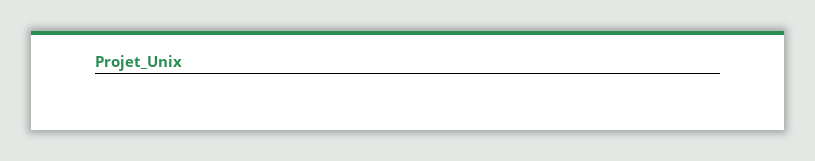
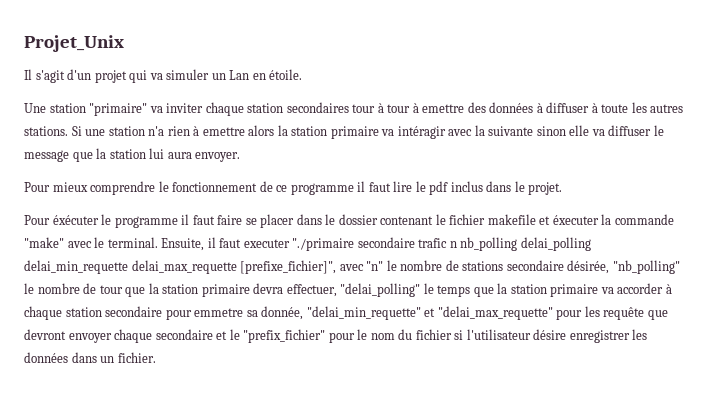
+ Il s'agit d'un projet qui va simuler un Lan en étoile.
+ Une station "primaire" va inviter chaque station secondaires tour à tour à emettre des données à diffuser à toute les autres stations. Si une station n'a rien à emettre alors la station primaire va intéragir avec la suivante sinon elle va diffuser le message que la station lui aura envoyer.
+ Pour mieux comprendre le fonctionnement de ce programme il faut lire le pdf inclus dans le projet.
+ Pour éxécuter le programme il faut faire se placer dans le dossier contenant le fichier makefile et éxecuter la commande "make" avec le terminal. Ensuite, il faut executer "./primaire secondaire trafic n nb_polling delai_polling delai_min_requette delai_max_requette [prefixe_fichier]", avec "n" le nombre de stations secondaire désirée, "nb_polling" le nombre de tour que la station primaire devra effectuer, "delai_polling" le temps que la station primaire va accorder à chaque station secondaire pour emmetre sa donnée, "delai_min_requette" et "delai_max_requette" pour les requête que devront envoyer chaque secondaire et le "prefix_fichier" pour le nom du fichier si l'utilisateur désire enregistrer les données dans un fichier.

